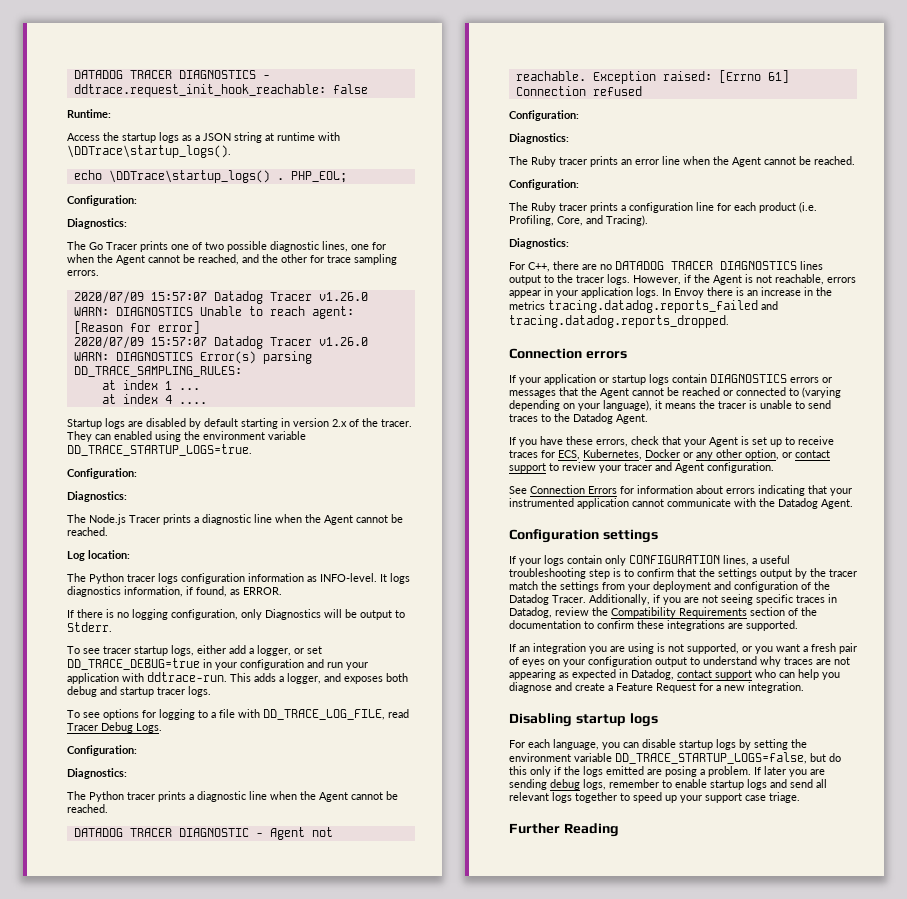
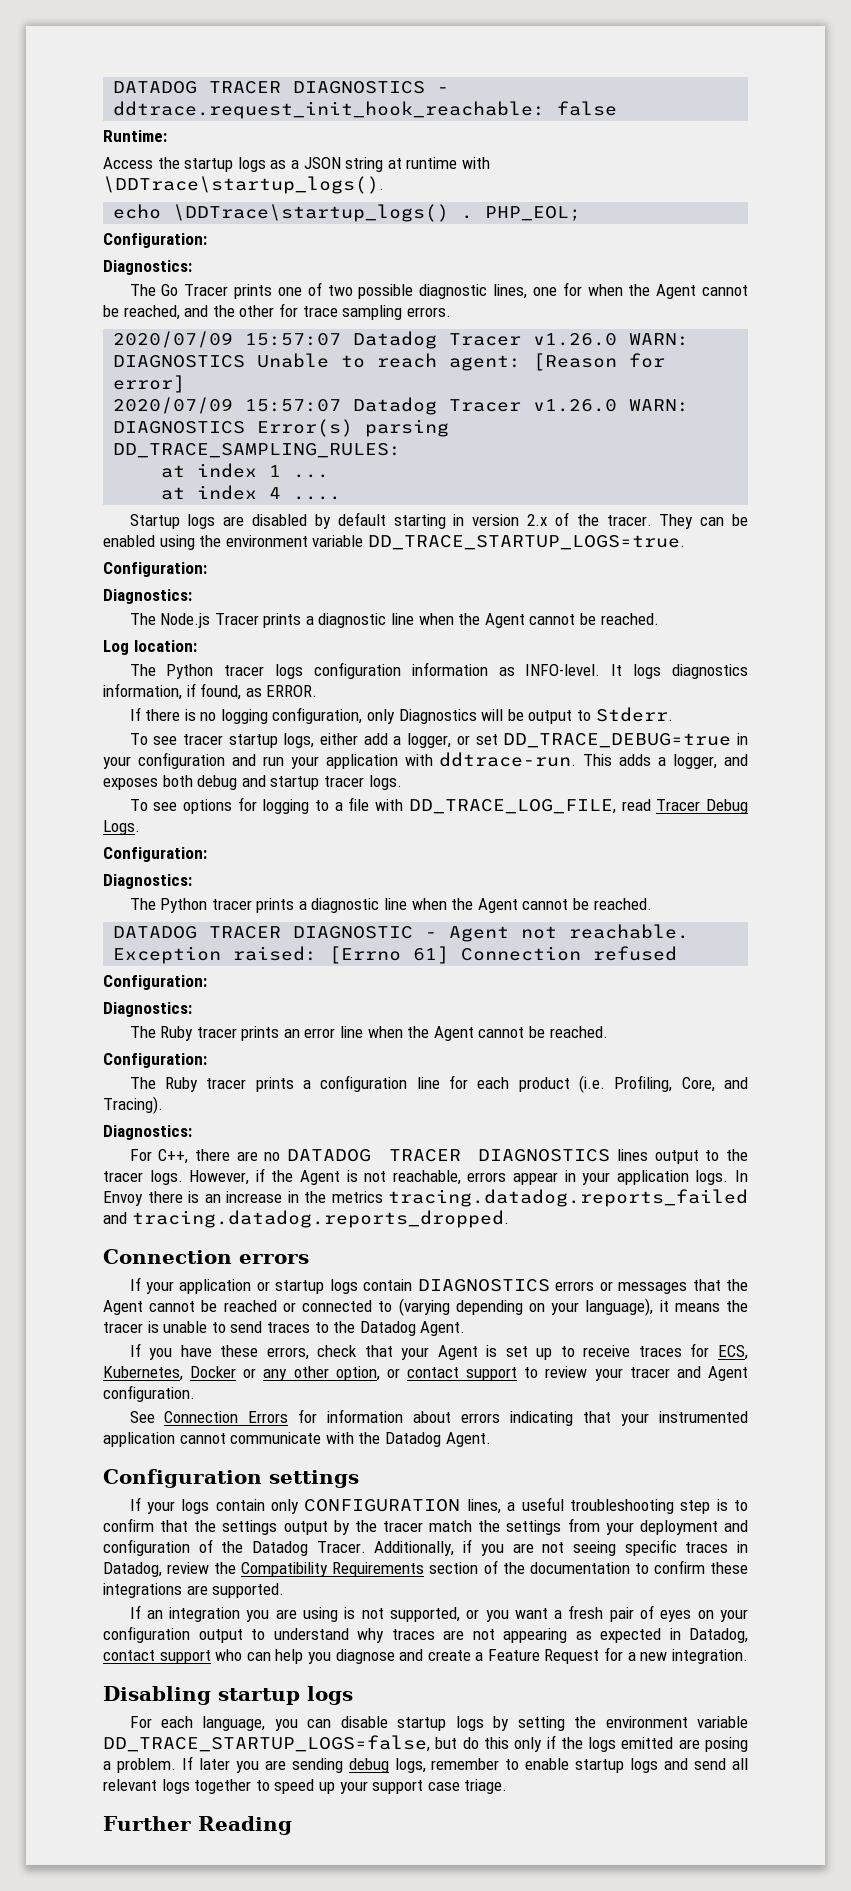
- They can enabled using the environment variable DD_TRACE_STARTUP_LOGS=true.
+ They can be enabled using the environment variable DD_TRACE_STARTUP_LOGS=true.

